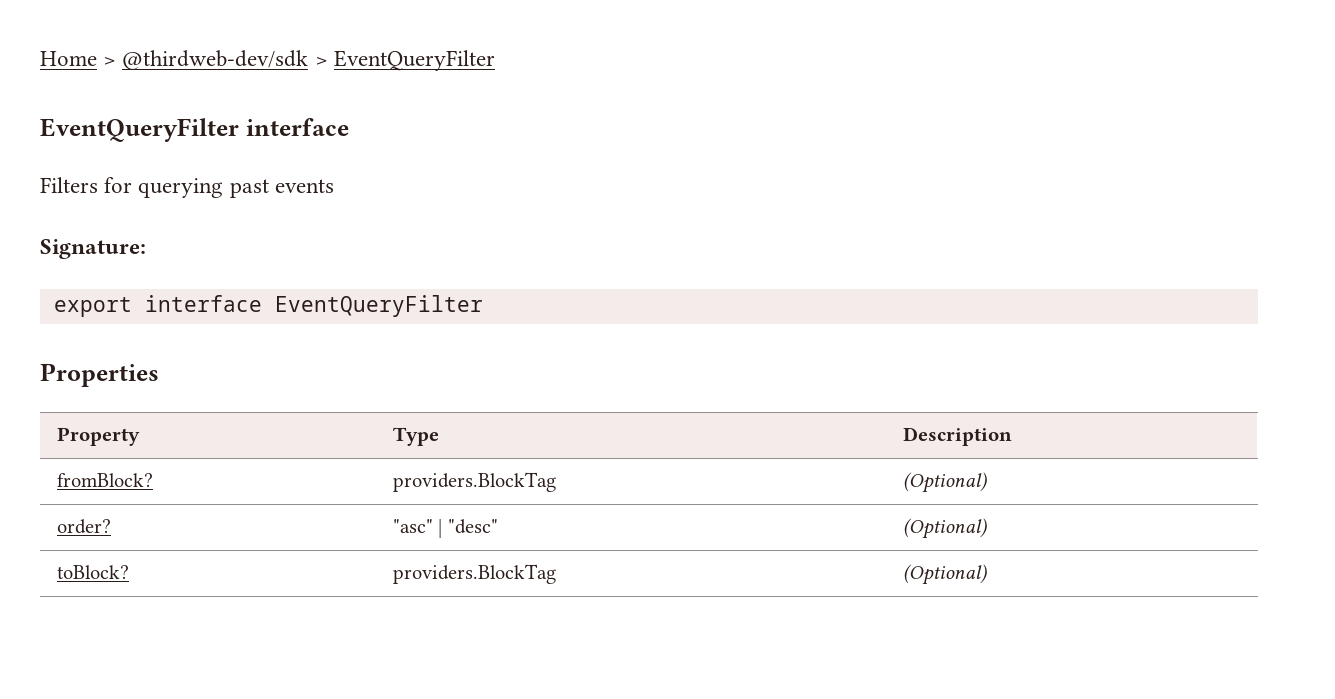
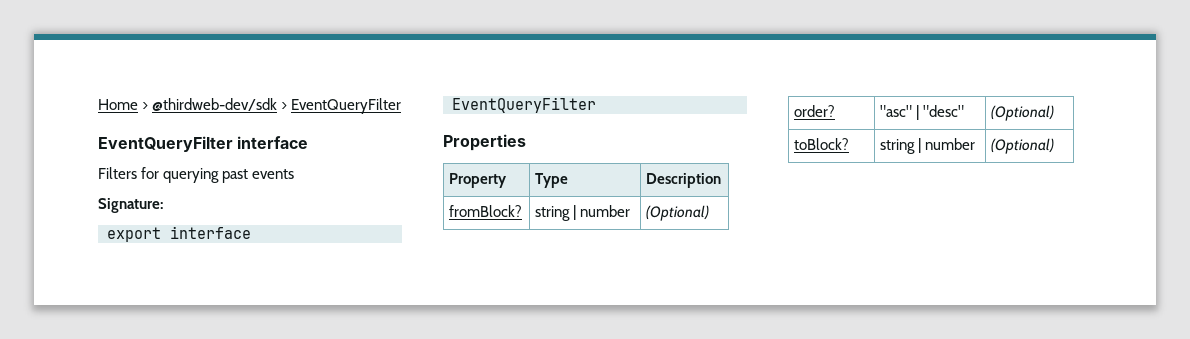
- fromBlock? | providers.BlockTag | (Optional)
+ fromBlock? | string | number | (Optional)
- toBlock? | providers.BlockTag | (Optional)
+ toBlock? | string | number | (Optional)

